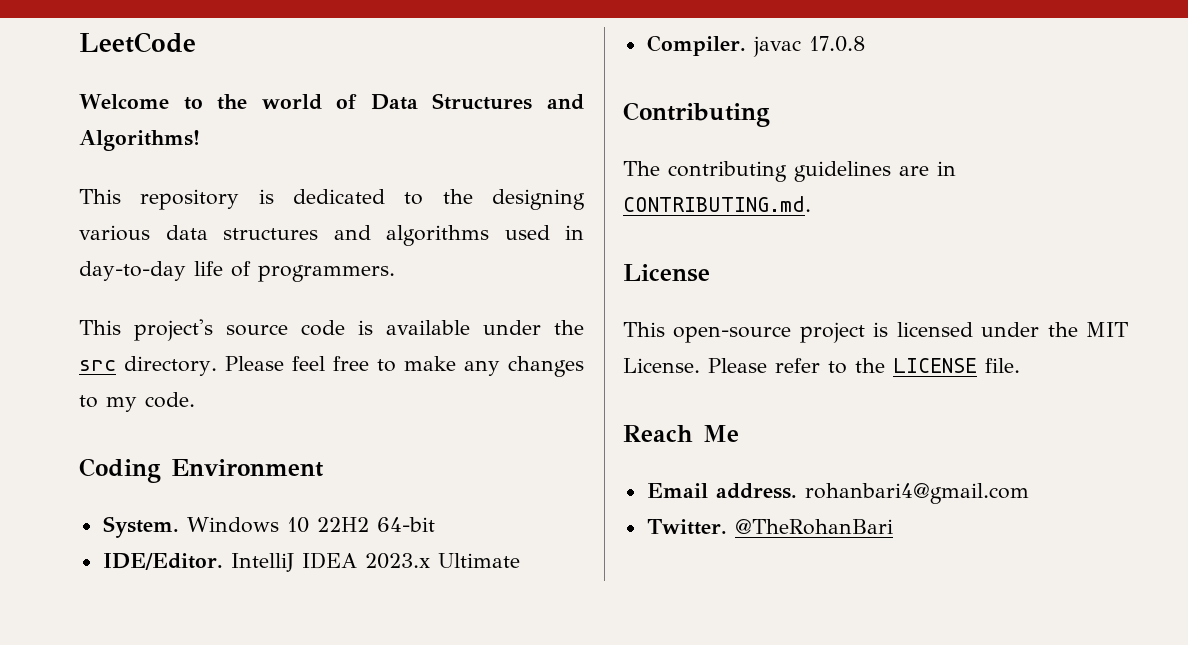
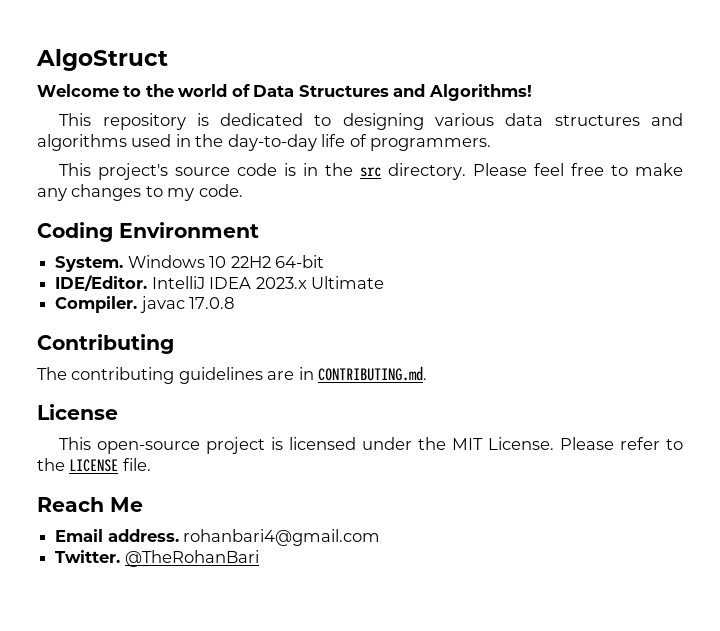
- LeetCode
+ AlgoStruct
- This repository is dedicated to the designing various data structures and algorithms used in day-to-day life of programmers.
+ This repository is dedicated to designing various data structures and algorithms used in the day-to-day life of programmers.
- This project's source code is available under the src directory.
+ This project's source code is in the src directory.

